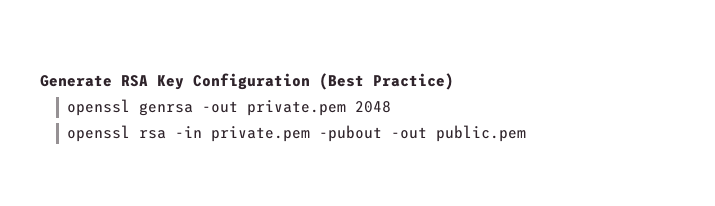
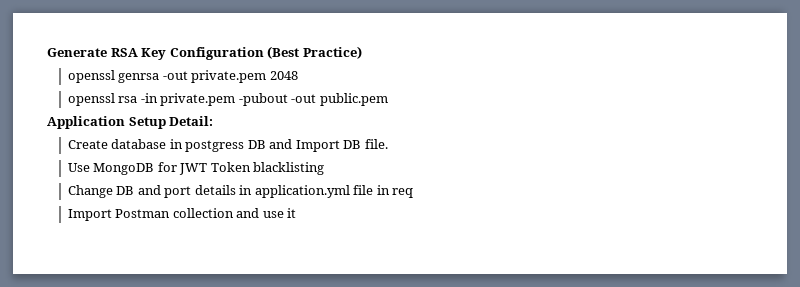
+ Application Setup Detail:
+ Create database in postgress DB and Import DB file.
+ Use MongoDB for JWT Token blacklisting
+ Change DB and port details in application.yml file in req
+ Import Postman collection and use it

